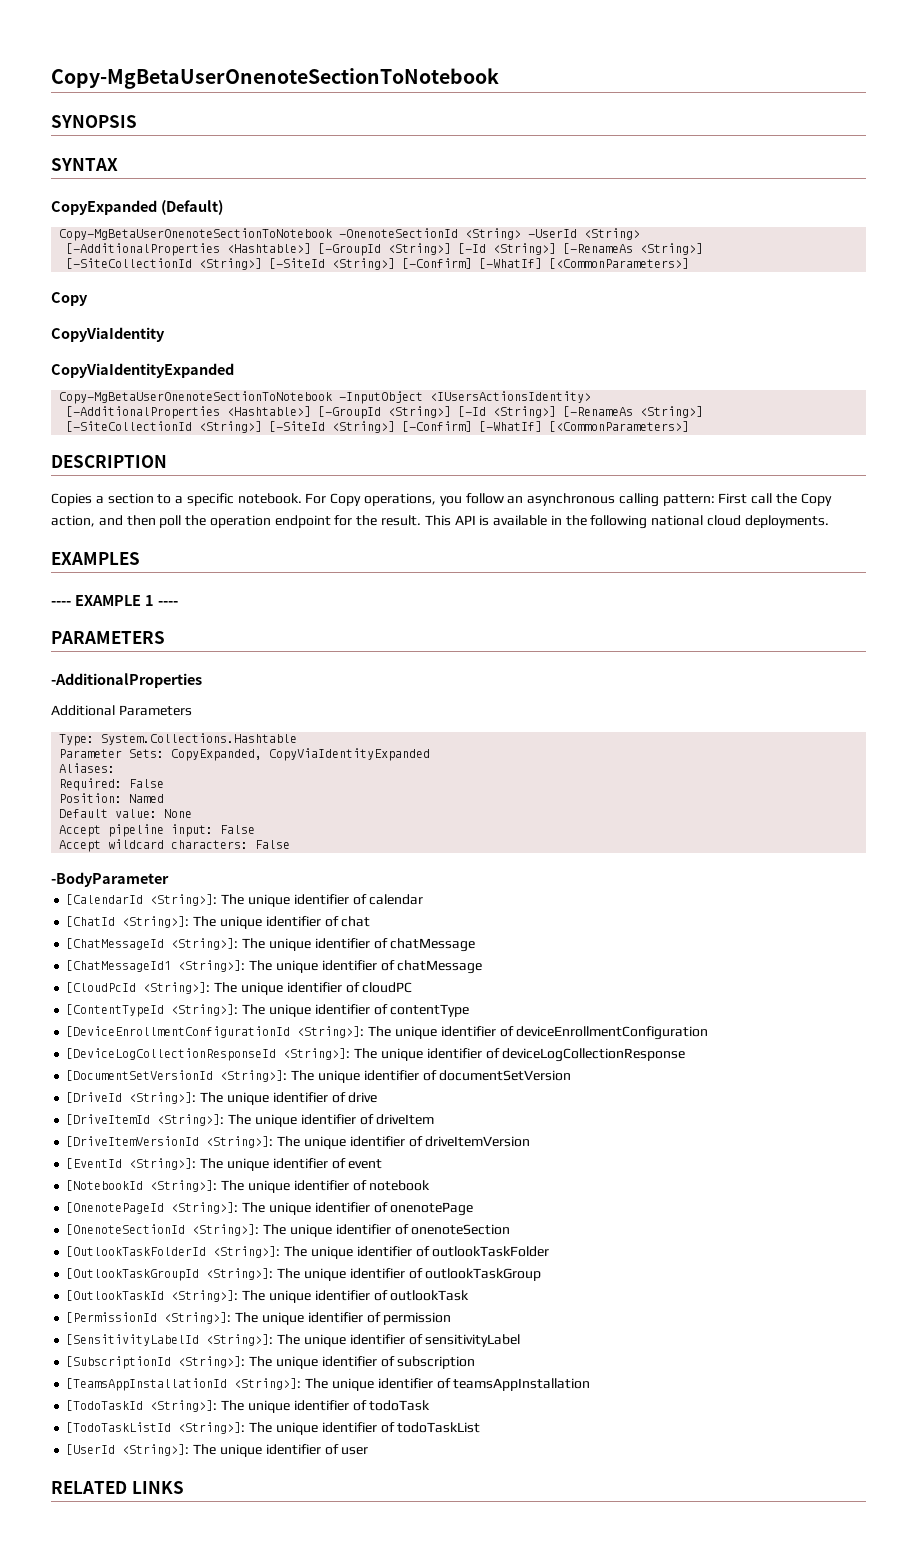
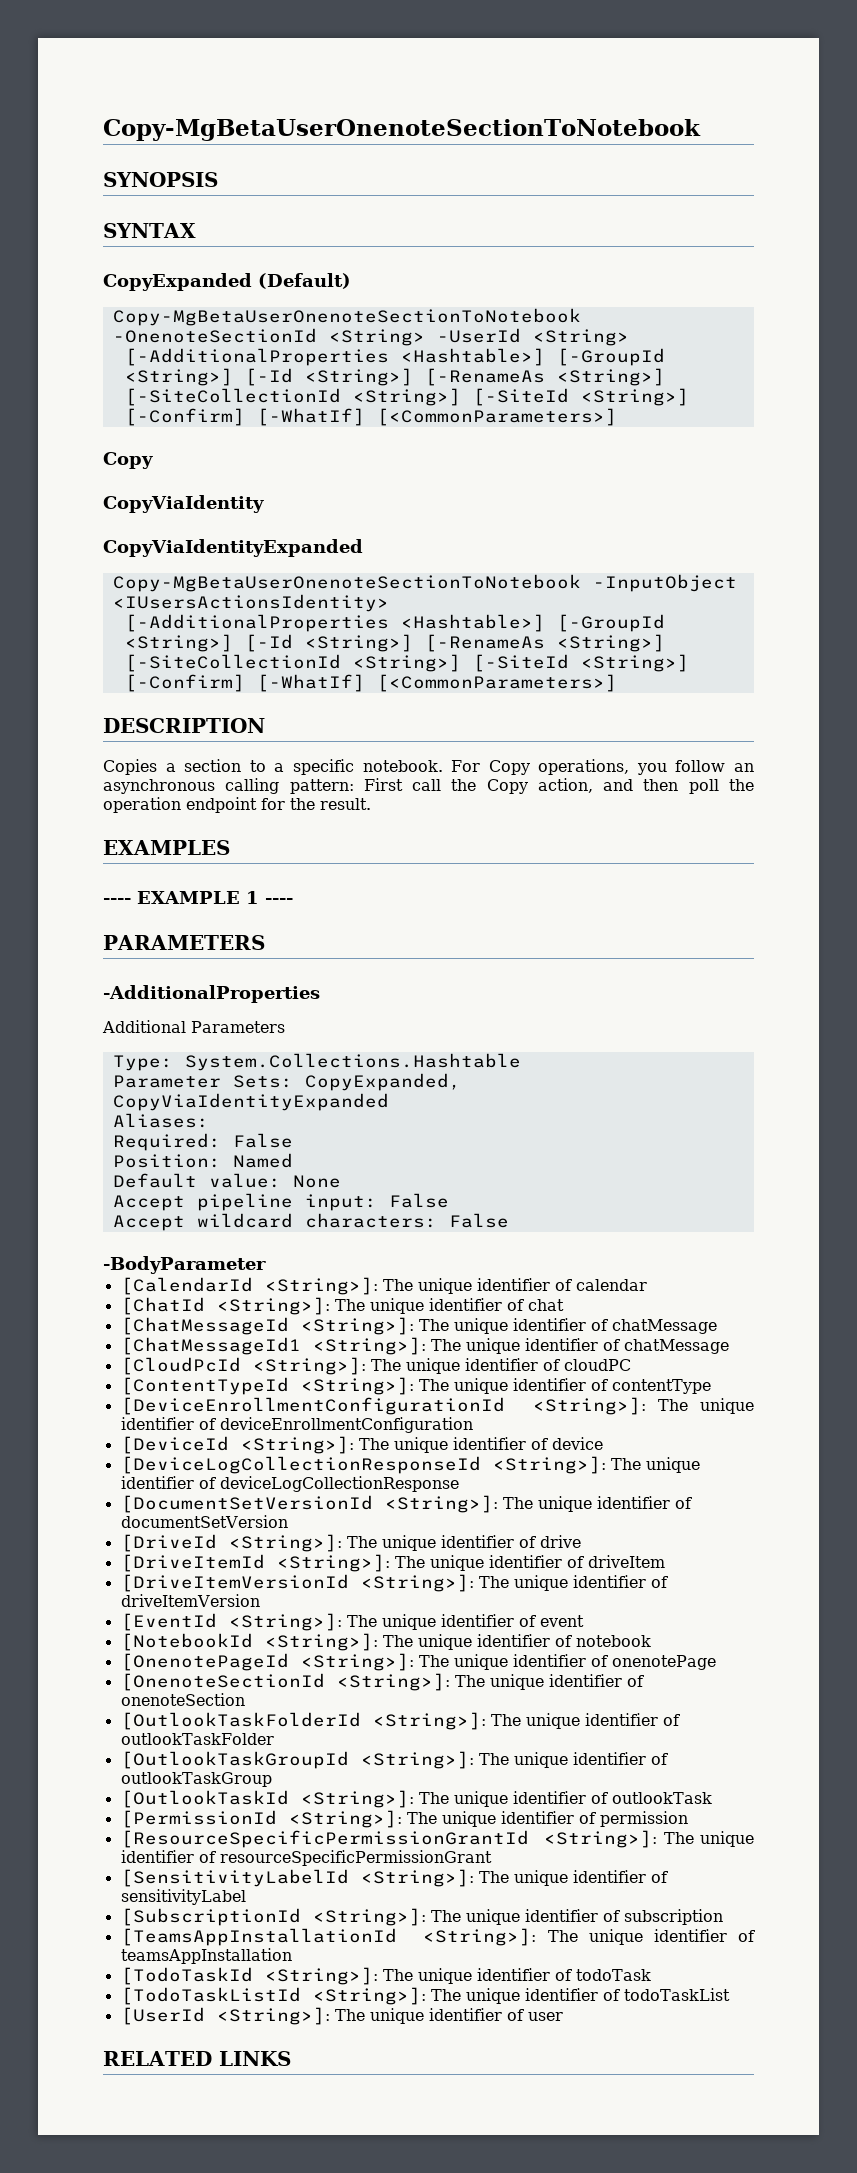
- This API is available in the following national cloud deployments.
+ [DeviceId <String>]: The unique identifier of device
+ [ResourceSpecificPermissionGrantId <String>]: The unique identifier of resourceSpecificPermissionGrant

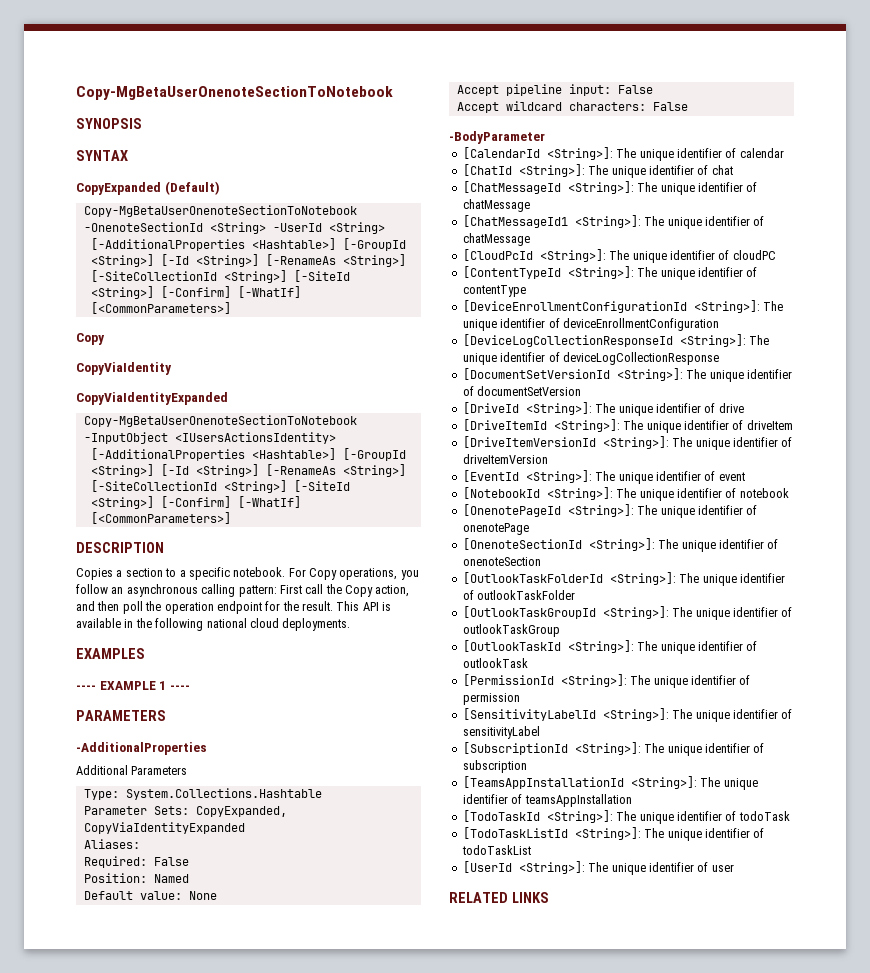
+ This API is available in the following national cloud deployments.
- [DeviceId <String>]: The unique identifier of device
- [ResourceSpecificPermissionGrantId <String>]: The unique identifier of resourceSpecificPermissionGrant

